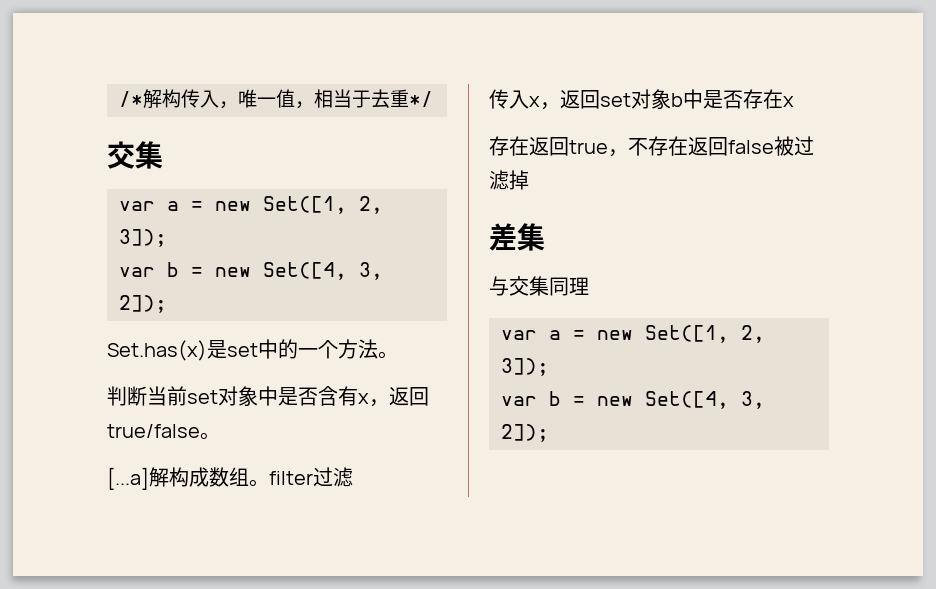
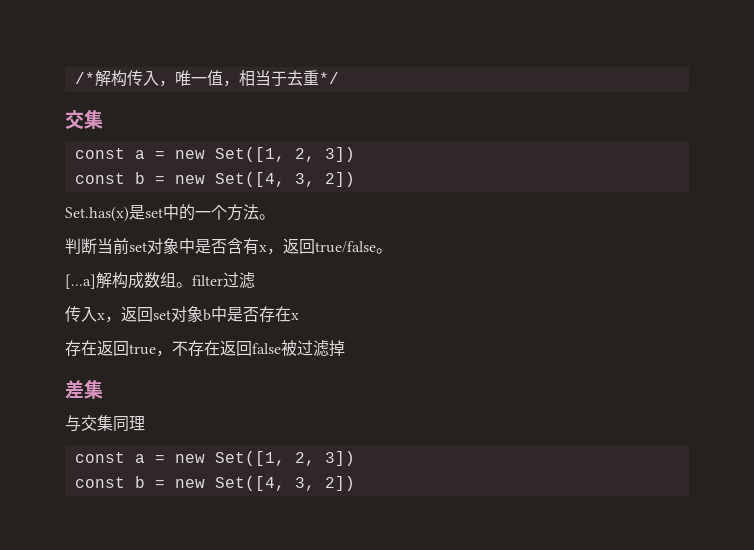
  /*解构传入，唯一值，相当于去重*/
  交集
- var a = new Set([1, 2, 3]);
- var b = new Set([4, 3, 2]);
+ const a = new Set([1, 2, 3])
+ const b = new Set([4, 3, 2])
  与交集同理
- var a = new Set([1, 2, 3]);
- var b = new Set([4, 3, 2]);
+ const a = new Set([1, 2, 3])
+ const b = new Set([4, 3, 2])

